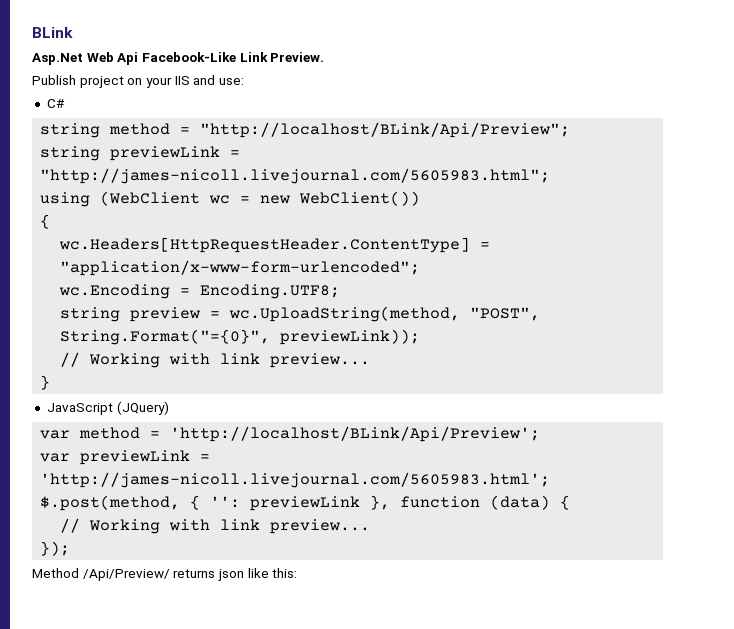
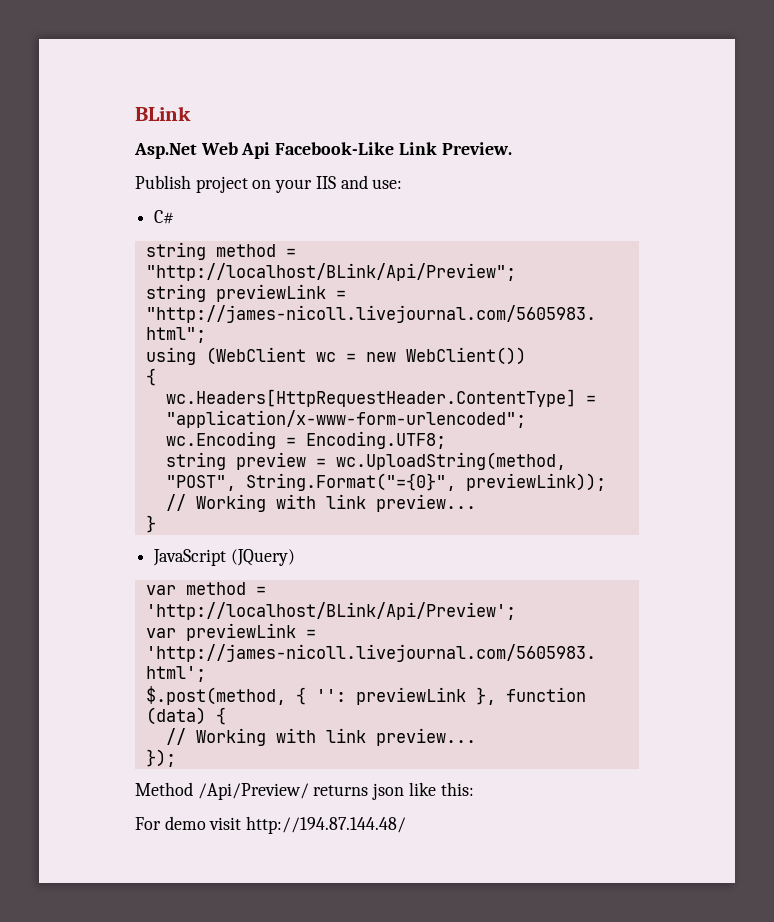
+ For demo visit http://194.87.144.48/

